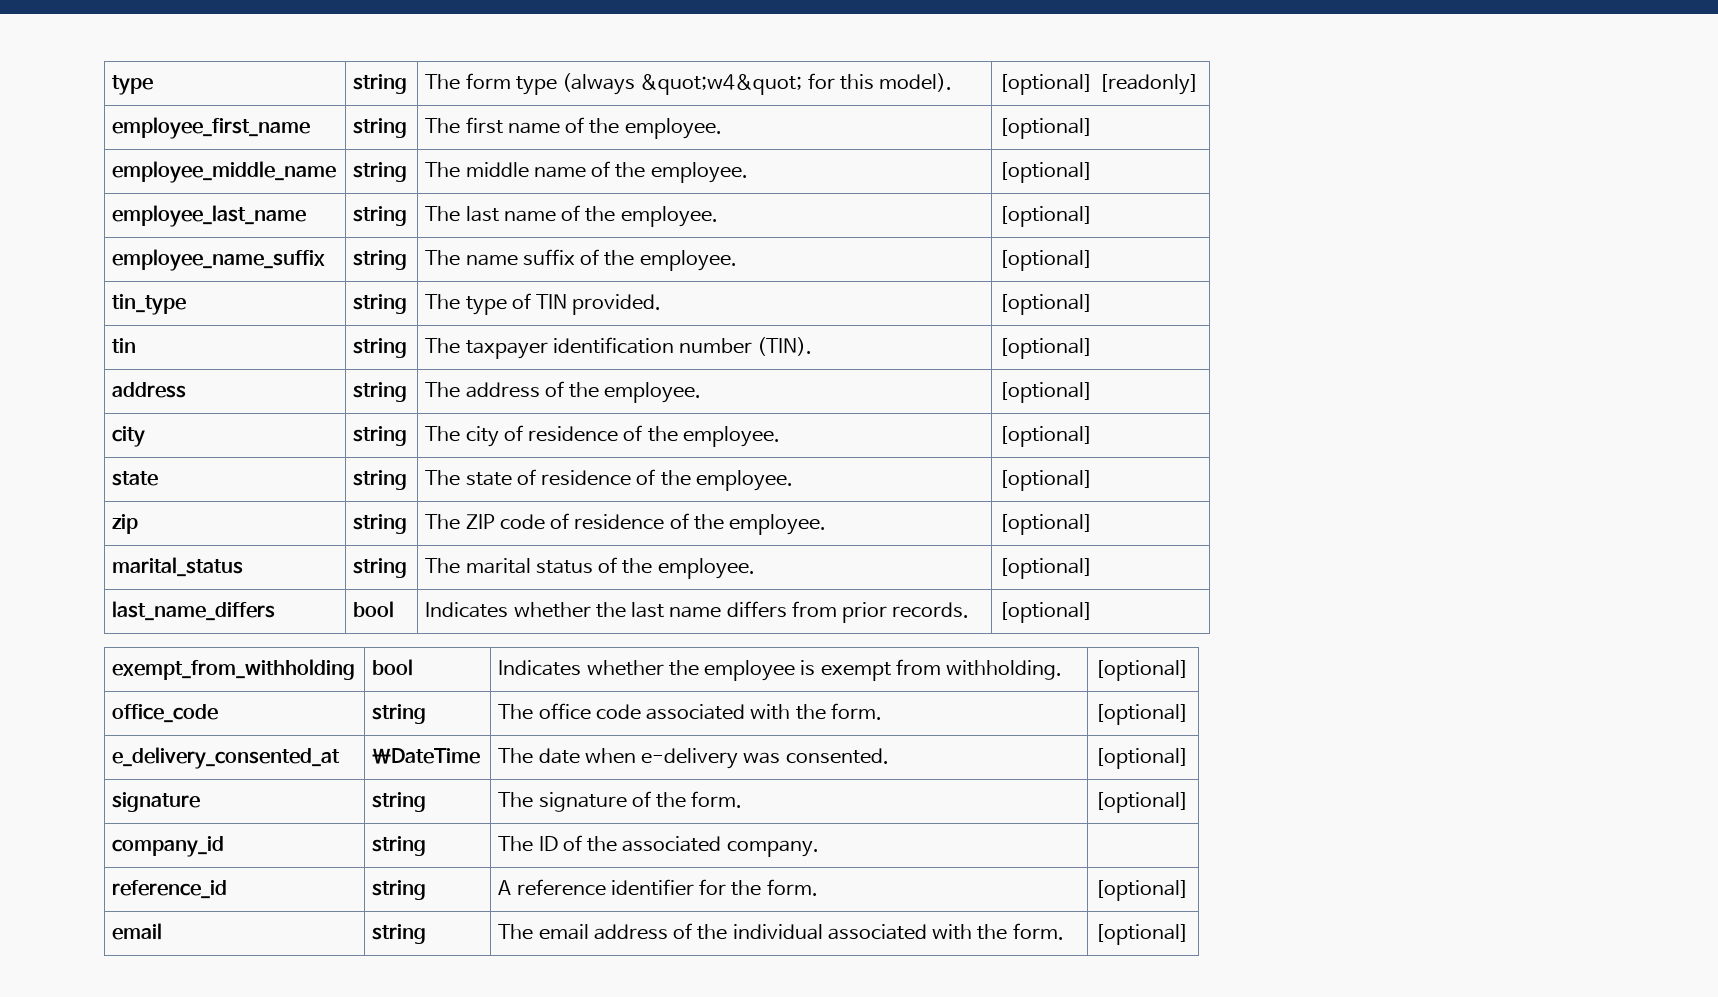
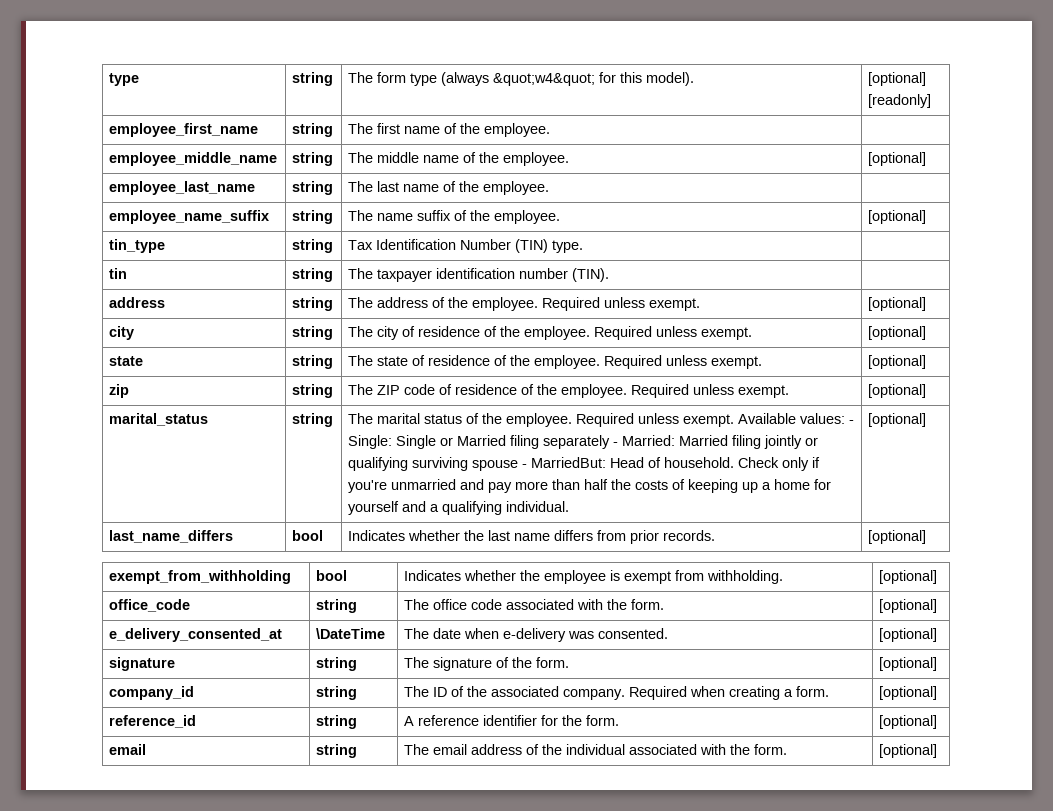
- employee_first_name | string | The first name of the employee. | [optional]
+ employee_first_name | string | The first name of the employee. |
- employee_last_name | string | The last name of the employee. | [optional]
+ employee_last_name | string | The last name of the employee. |
- tin_type | string | The type of TIN provided. | [optional]
+ tin_type | string | Tax Identification Number (TIN) type. |
- tin | string | The taxpayer identification number (TIN). | [optional]
+ tin | string | The taxpayer identification number (TIN). |
- address | string | The address of the employee. | [optional]
+ address | string | The address of the employee. Required unless exempt. | [optional]
- city | string | The city of residence of the employee. | [optional]
+ city | string | The city of residence of the employee. Required unless exempt. | [optional]
- state | string | The state of residence of the employee. | [optional]
+ state | string | The state of residence of the employee. Required unless exempt. | [optional]
- zip | string | The ZIP code of residence of the employee. | [optional]
+ zip | string | The ZIP code of residence of the employee. Required unless exempt. | [optional]
+ Required unless exempt. Available values: - Single: Single or Married filing separately - Married: Married filing jointly or qualifying surviving spouse - MarriedBut: Head of household. Check only if you're unmarried and pay more than half the costs of keeping up a home for yourself and a qualifying individual.
- company_id | string | The ID of the associated company. |
+ company_id | string | The ID of the associated company. Required when creating a form. | [optional]

